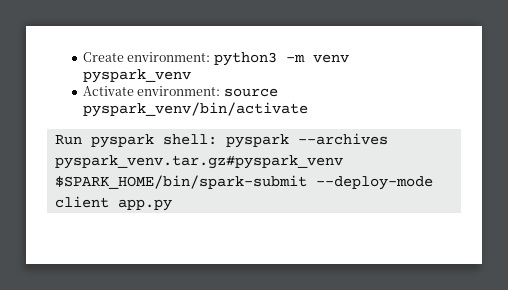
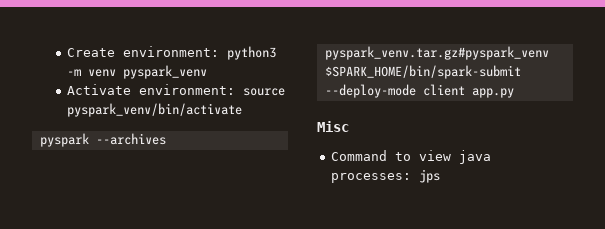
- Run pyspark shell: pyspark --archives pyspark_venv.tar.gz#pyspark_venv
+ pyspark --archives pyspark_venv.tar.gz#pyspark_venv
+ Misc
+ Command to view java processes: jps

